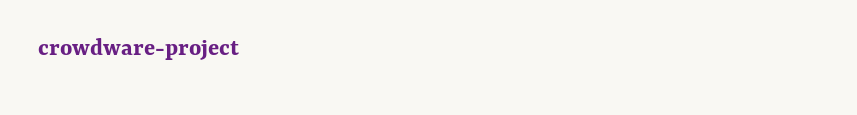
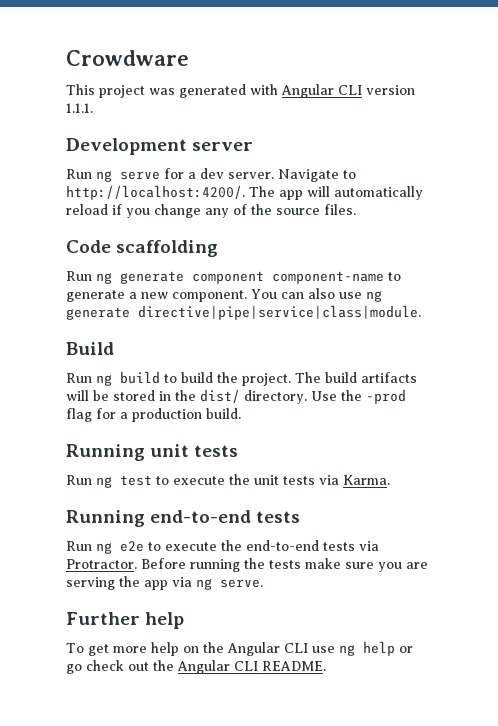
- crowdware-project
+ Crowdware
+ This project was generated with Angular CLI version 1.1.1.
+ Development server
+ Run ng serve for a dev server. Navigate to http://localhost:4200/. The app will automatically reload if you change any of the source files.
+ Code scaffolding
+ Run ng generate component component-name to generate a new component. You can also use ng generate directive|pipe|service|class|module.
+ Build
+ Run ng build to build the project. The build artifacts will be stored in the dist/ directory. Use the -prod flag for a production build.
+ Running unit tests
+ Run ng test to execute the unit tests via Karma.
+ Running end-to-end tests
+ Run ng e2e to execute the end-to-end tests via Protractor. Before running the tests make sure you are serving the app via ng serve.
+ Further help
+ To get more help on the Angular CLI use ng help or go check out the Angular CLI README.

